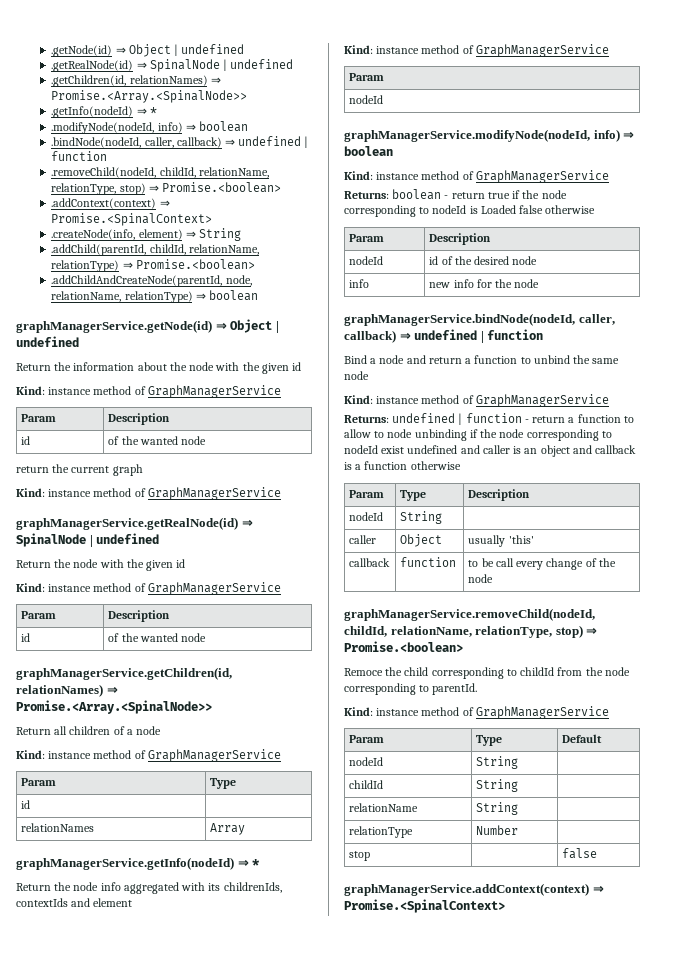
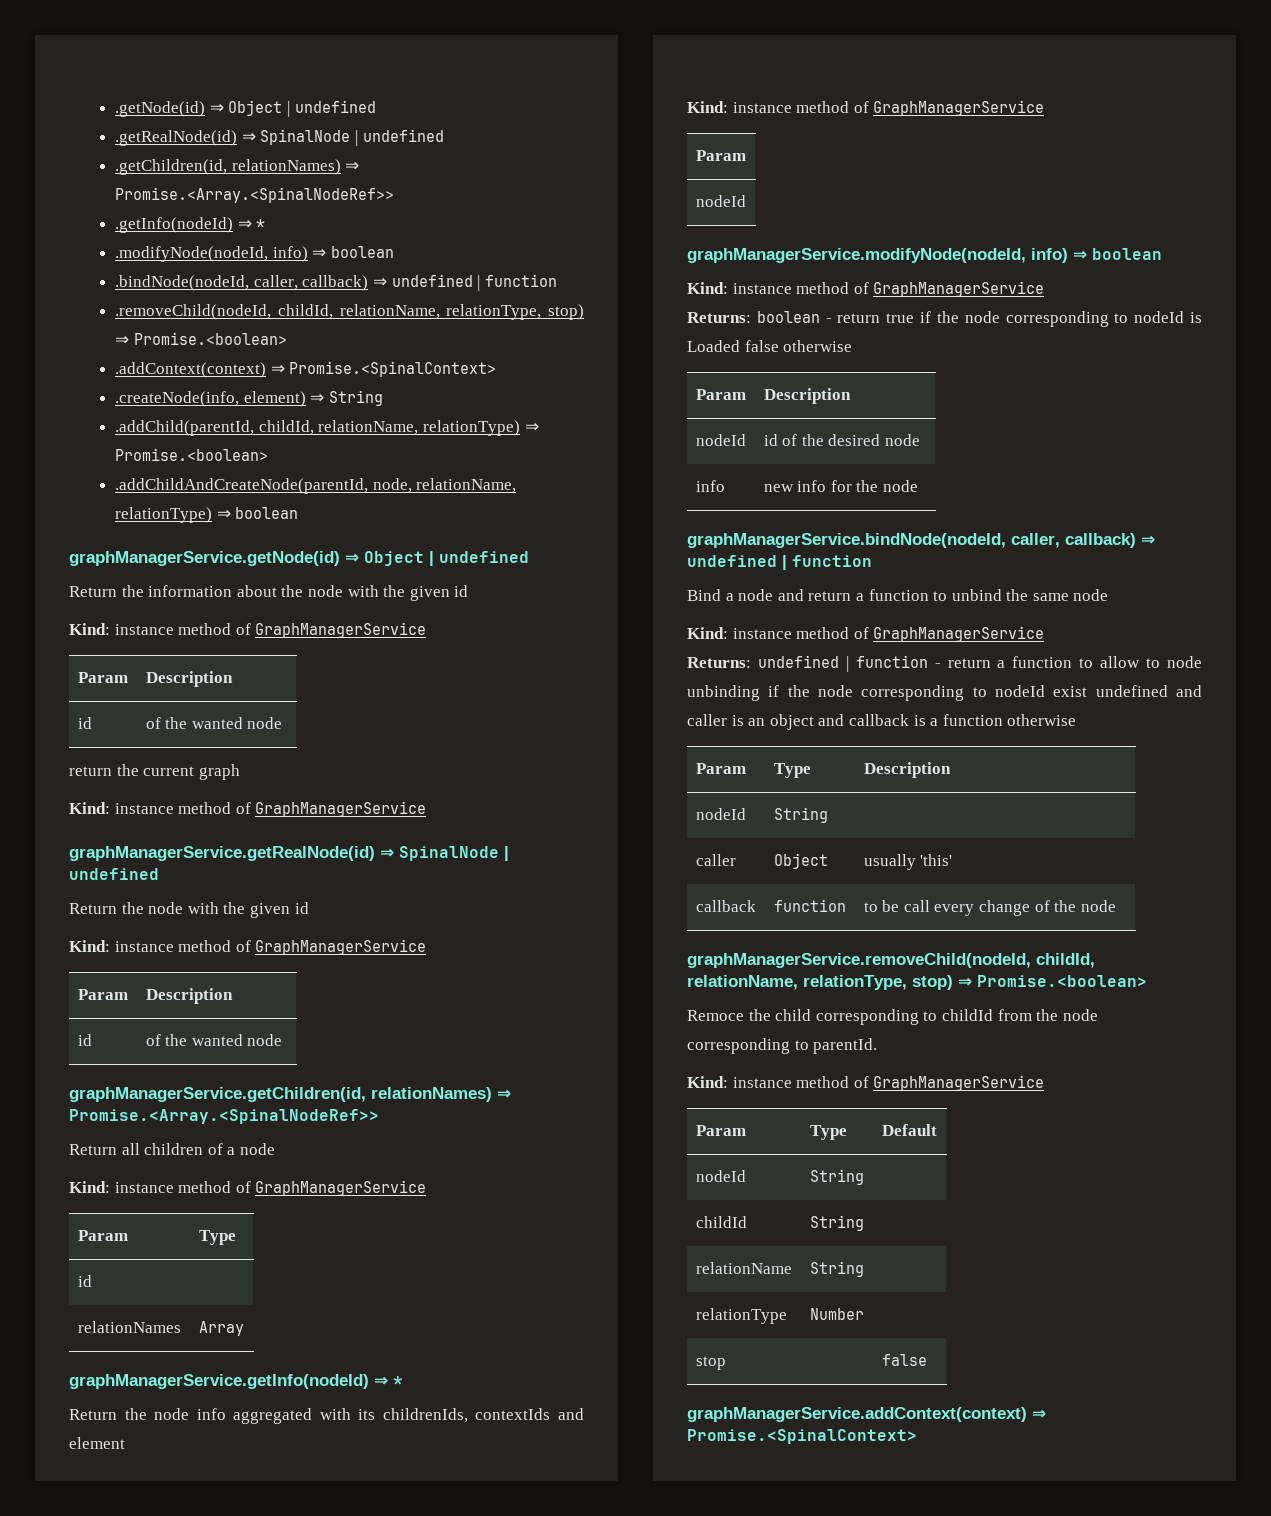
- .getChildren(id, relationNames) ⇒ Promise.<Array.<SpinalNode>>
+ .getChildren(id, relationNames) ⇒ Promise.<Array.<SpinalNodeRef>>
- graphManagerService.getChildren(id, relationNames) ⇒ Promise.<Array.<SpinalNode>>
+ graphManagerService.getChildren(id, relationNames) ⇒ Promise.<Array.<SpinalNodeRef>>

